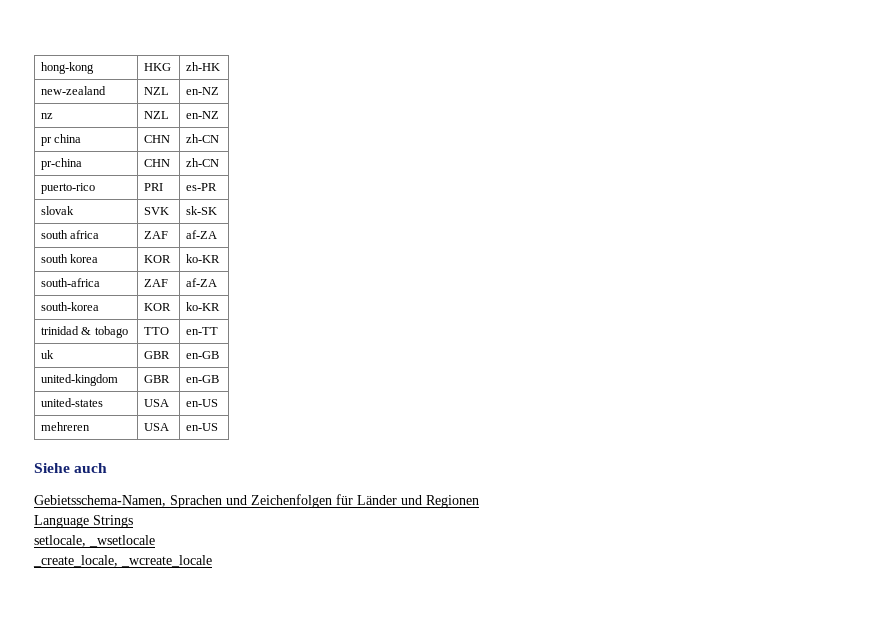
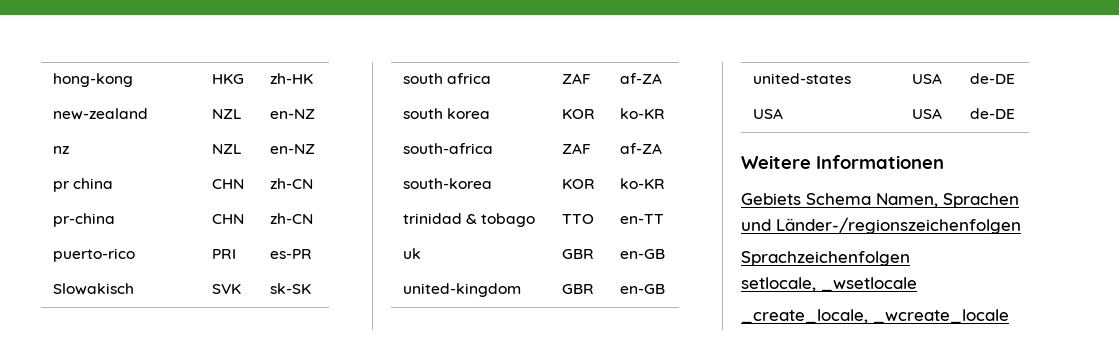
- slovak | SVK | sk-SK
+ Slowakisch | SVK | sk-SK
- united-states | USA | en-US
- mehreren | USA | en-US
- Siehe auch
- Gebietsschema-Namen, Sprachen und Zeichenfolgen für Länder und Regionen
- Language Strings
+ united-states | USA | de-DE
+ USA | USA | de-DE
+ Weitere Informationen
+ Gebiets Schema Namen, Sprachen und Länder-/regionszeichenfolgen
+ Sprachzeichenfolgen

